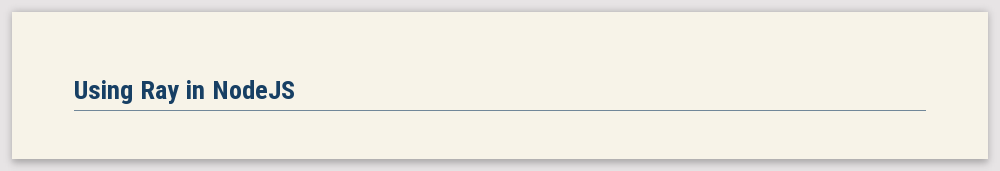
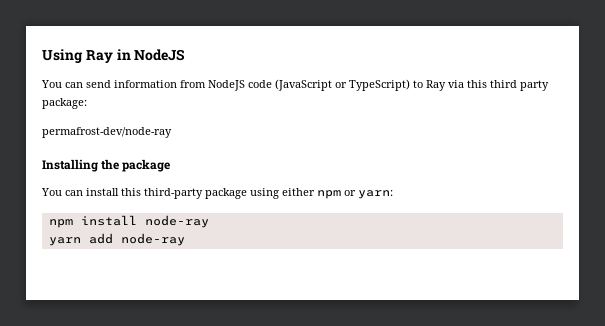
+ You can send information from NodeJS code (JavaScript or TypeScript) to Ray via this third party package:
+ permafrost-dev/node-ray
+ Installing the package
+ You can install this third-party package using either npm or yarn:
+ npm install node-ray
+ yarn add node-ray

